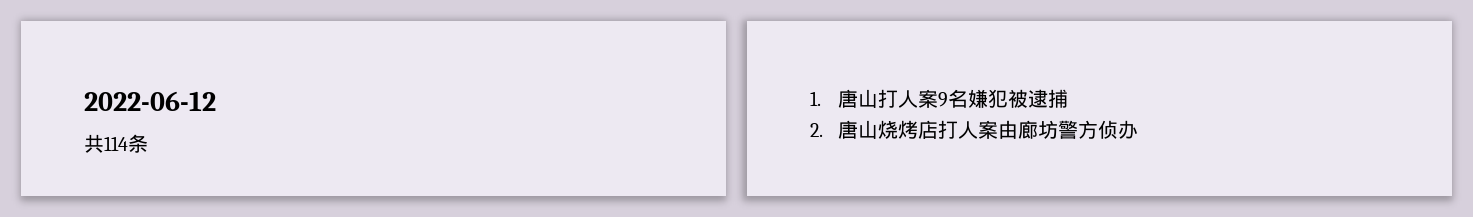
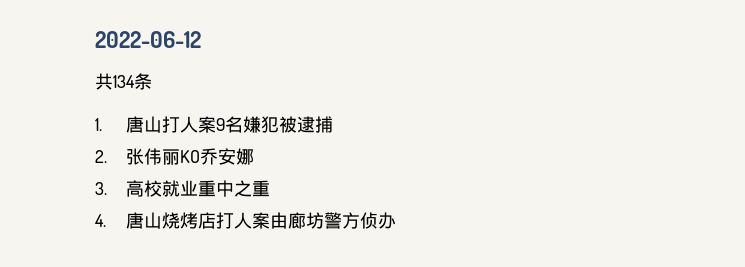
- 共114条
+ 共134条
- 2.唐山烧烤店打人案由廊坊警方侦办
+ 2.张伟丽KO乔安娜
+ 3.高校就业重中之重
+ 4.唐山烧烤店打人案由廊坊警方侦办

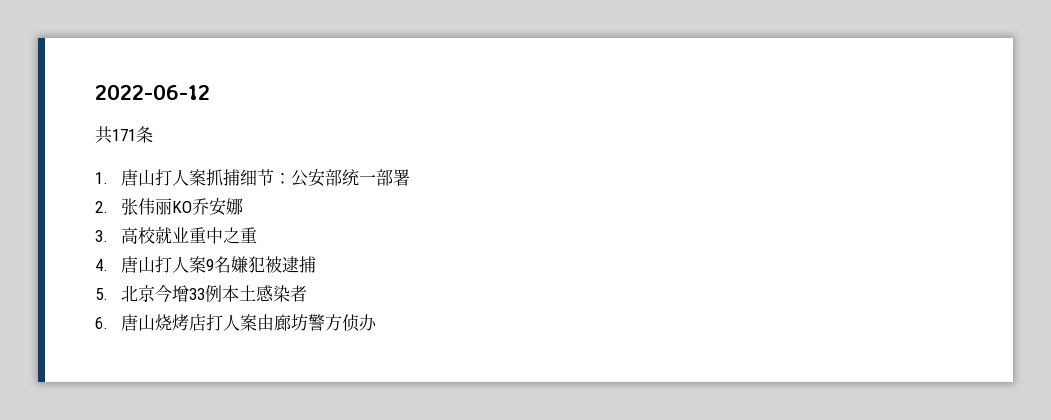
- 共134条
+ 共171条
- 1.唐山打人案9名嫌犯被逮捕
+ 1.唐山打人案抓捕细节：公安部统一部署
- 4.唐山烧烤店打人案由廊坊警方侦办
+ 4.唐山打人案9名嫌犯被逮捕
+ 5.北京今增33例本土感染者
+ 6.唐山烧烤店打人案由廊坊警方侦办

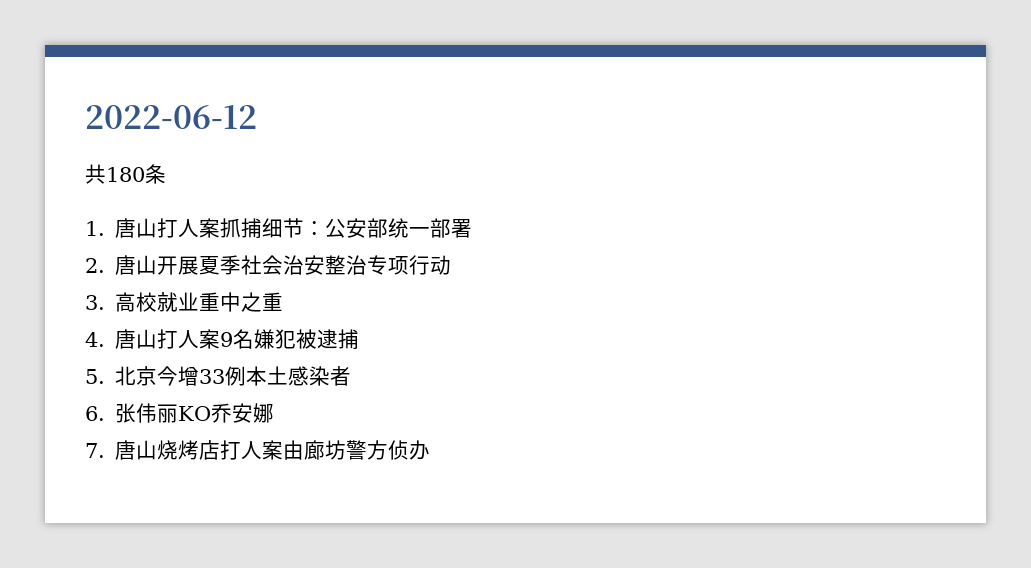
- 共171条
+ 共180条
- 2.张伟丽KO乔安娜
+ 2.唐山开展夏季社会治安整治专项行动
- 6.唐山烧烤店打人案由廊坊警方侦办
+ 6.张伟丽KO乔安娜
+ 7.唐山烧烤店打人案由廊坊警方侦办

